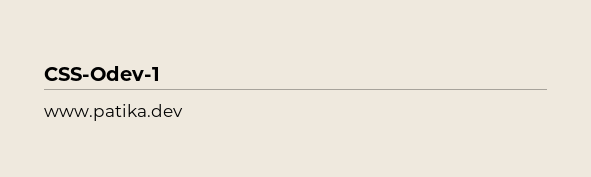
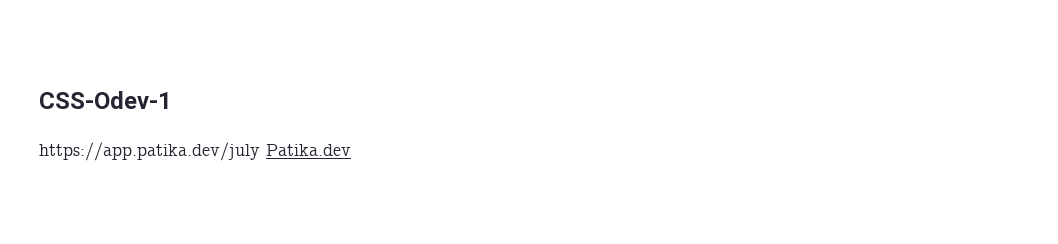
- www.patika.dev
+ https://app.patika.dev/july Patika.dev

